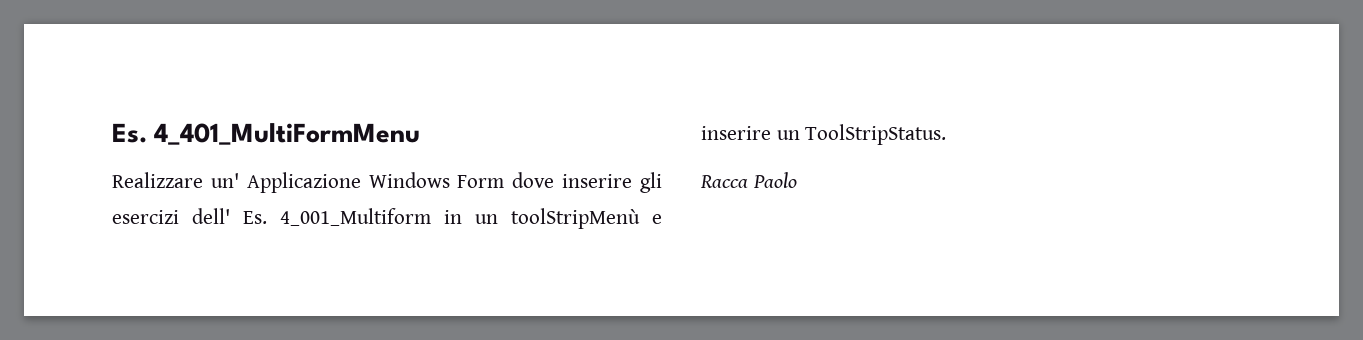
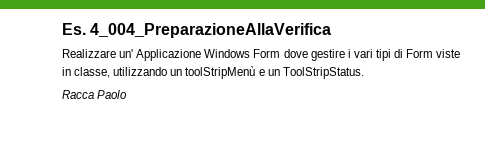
- Es. 4_401_MultiFormMenu
+ Es. 4_004_PreparazioneAllaVerifica
- Realizzare un' Applicazione Windows Form dove inserire gli esercizi dell' Es. 4_001_Multiform in un toolStripMenù e inserire un ToolStripStatus.
+ Realizzare un' Applicazione Windows Form dove gestire i vari tipi di Form viste in classe, utilizzando un toolStripMenù e un ToolStripStatus.

